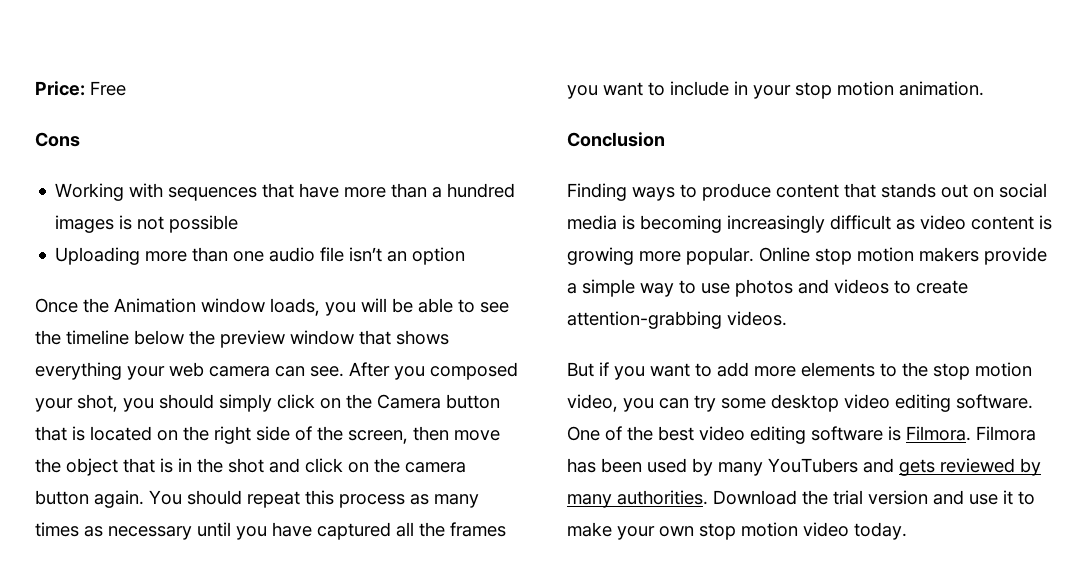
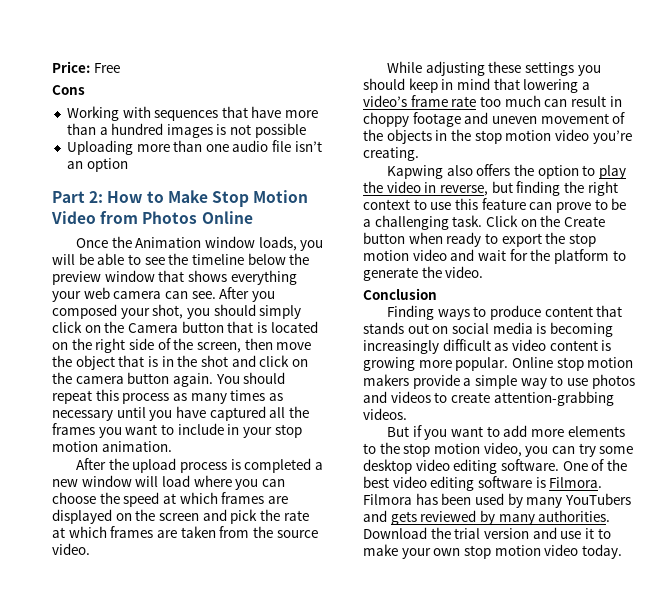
+ Part 2: How to Make Stop Motion Video from Photos Online
+ After the upload process is completed a new window will load where you can choose the speed at which frames are displayed on the screen and pick the rate at which frames are taken from the source video.
+ While adjusting these settings you should keep in mind that lowering a video’s frame rate too much can result in choppy footage and uneven movement of the objects in the stop motion video you’re creating.
+ Kapwing also offers the option to play the video in reverse, but finding the right context to use this feature can prove to be a challenging task. Click on the Create button when ready to export the stop motion video and wait for the platform to generate the video.

